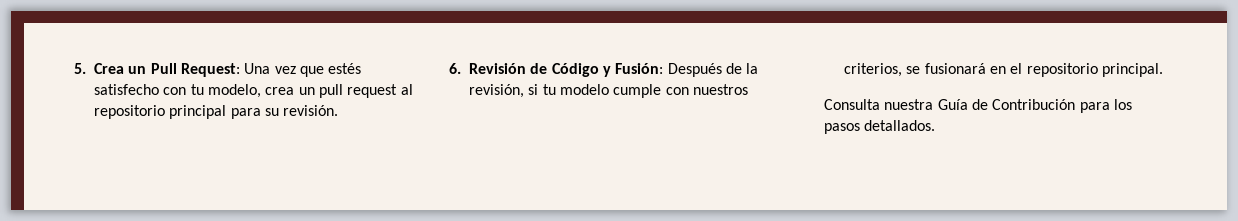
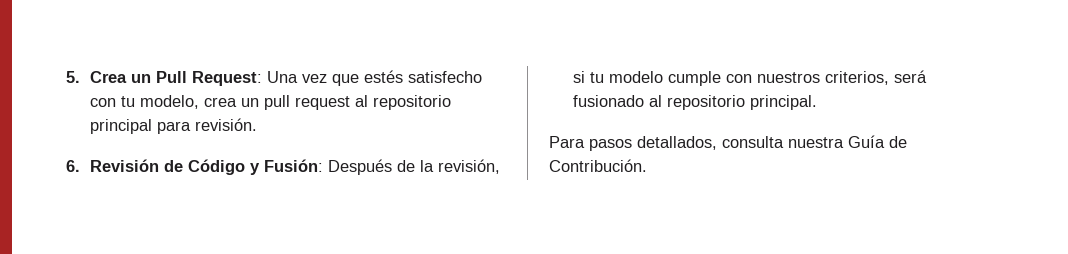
- 5. Crea un Pull Request: Una vez que estés satisfecho con tu modelo, crea un pull request al repositorio principal para su revisión.
+ 5. Crea un Pull Request: Una vez que estés satisfecho con tu modelo, crea un pull request al repositorio principal para revisión.
- 6. Revisión de Código y Fusión: Después de la revisión, si tu modelo cumple con nuestros criterios, se fusionará en el repositorio principal.
- Consulta nuestra Guía de Contribución para los pasos detallados.
+ 6. Revisión de Código y Fusión: Después de la revisión, si tu modelo cumple con nuestros criterios, será fusionado al repositorio principal.
+ Para pasos detallados, consulta nuestra Guía de Contribución.

